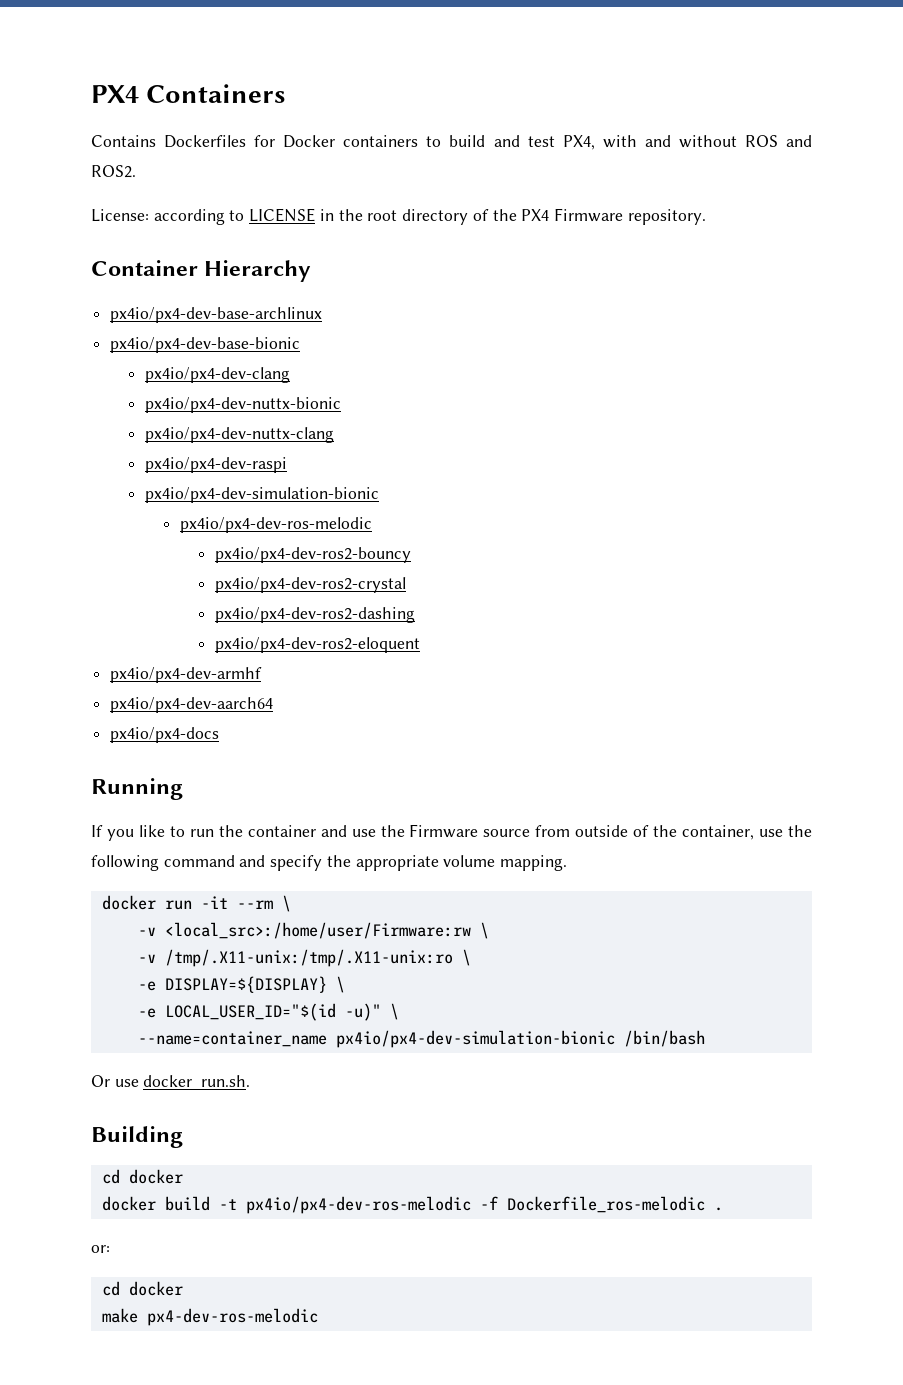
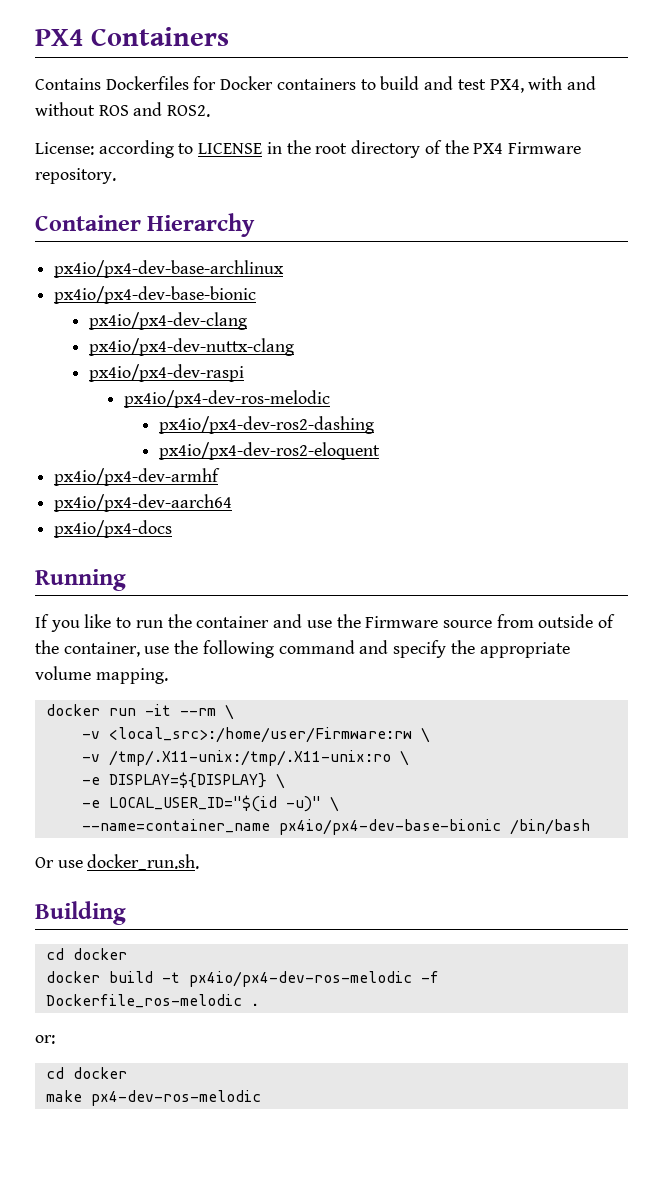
- px4io/px4-dev-nuttx-bionic
  px4io/px4-dev-raspi
- px4io/px4-dev-simulation-bionic
  px4io/px4-dev-ros-melodic
- px4io/px4-dev-ros2-bouncy
- px4io/px4-dev-ros2-crystal
- --name=container_name px4io/px4-dev-simulation-bionic /bin/bash
+ --name=container_name px4io/px4-dev-base-bionic /bin/bash

